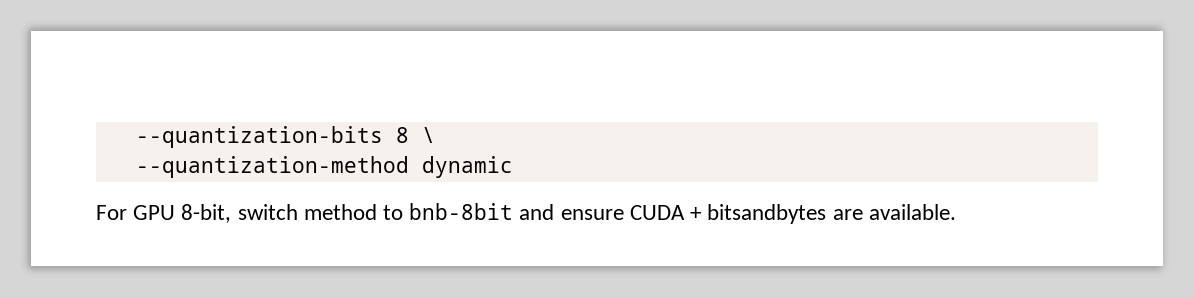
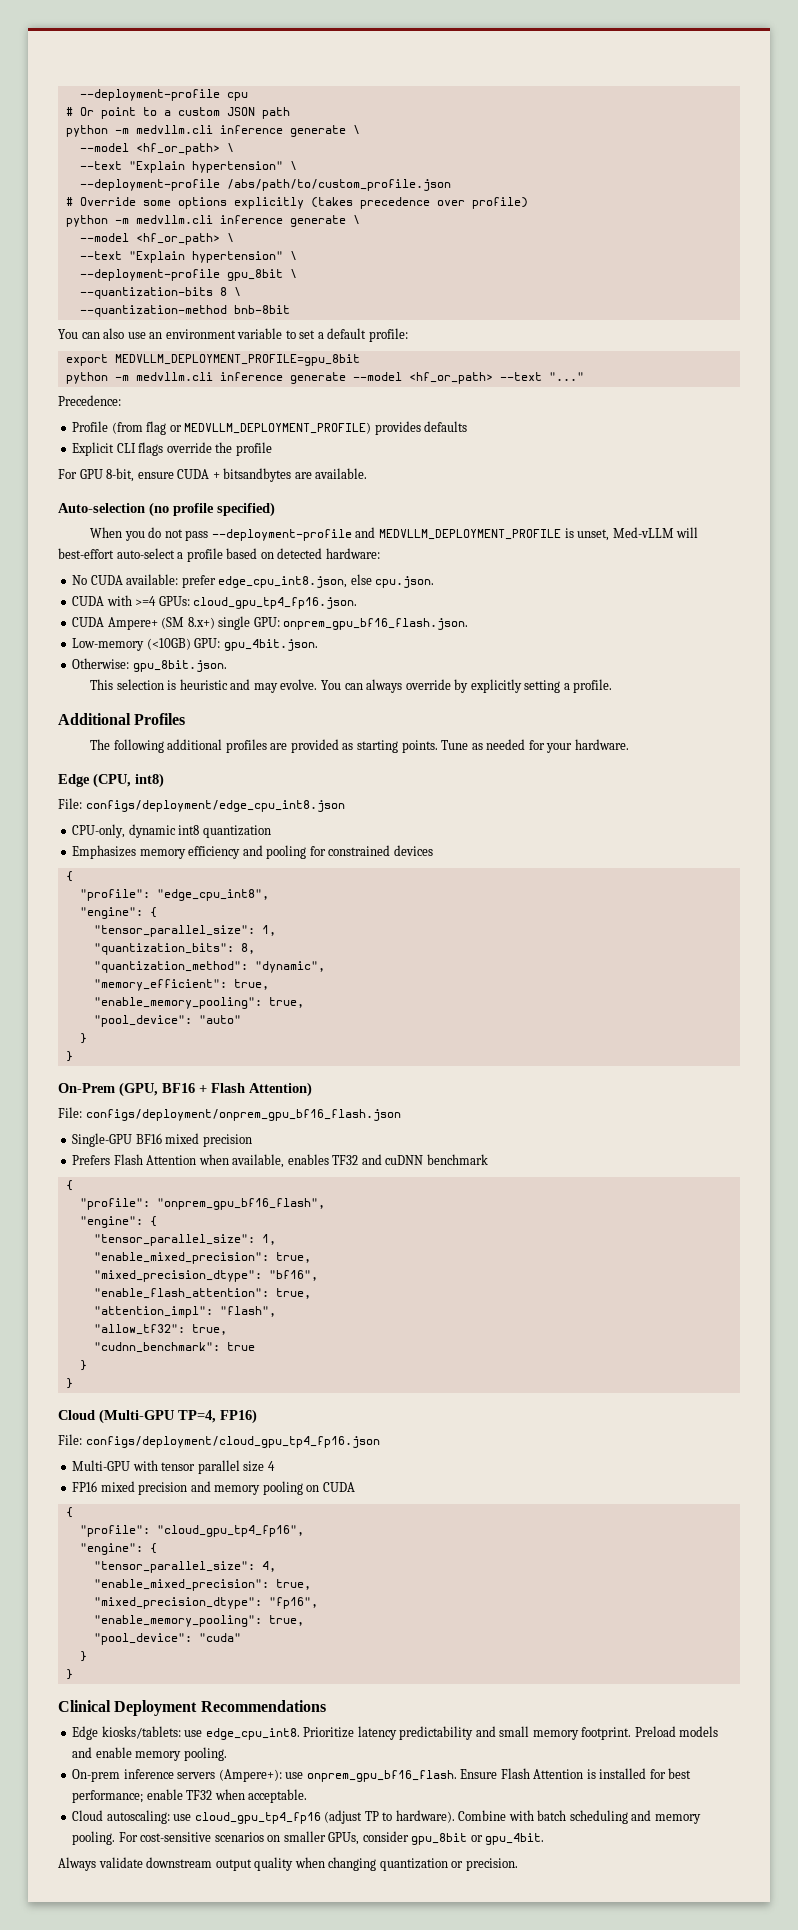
+ --deployment-profile cpu
+ # Or point to a custom JSON path
+ python -m medvllm.cli inference generate \
+ --model <hf_or_path> \
+ --text "Explain hypertension" \
+ --deployment-profile /abs/path/to/custom_profile.json
+ # Override some options explicitly (takes precedence over profile)
+ python -m medvllm.cli inference generate \
+ --model <hf_or_path> \
+ --text "Explain hypertension" \
+ --deployment-profile gpu_8bit \
  --quantization-bits 8 \
- --quantization-method dynamic
- For GPU 8-bit, switch method to bnb-8bit and ensure CUDA + bitsandbytes are available.
+ --quantization-method bnb-8bit
+ You can also use an environment variable to set a default profile:
+ export MEDVLLM_DEPLOYMENT_PROFILE=gpu_8bit
+ python -m medvllm.cli inference generate --model <hf_or_path> --text "..."
+ Precedence:
+ Profile (from flag or MEDVLLM_DEPLOYMENT_PROFILE) provides defaults
+ Explicit CLI flags override the profile
+ For GPU 8-bit, ensure CUDA + bitsandbytes are available.
+ Auto-selection (no profile specified)
+ When you do not pass --deployment-profile and MEDVLLM_DEPLOYMENT_PROFILE is unset, Med-vLLM will best-effort auto-select a profile based on detected hardware:
+ No CUDA available: prefer edge_cpu_int8.json, else cpu.json.
+ CUDA with >=4 GPUs: cloud_gpu_tp4_fp16.json.
+ CUDA Ampere+ (SM 8.x+) single GPU: onprem_gpu_bf16_flash.json.
+ Low-memory (<10GB) GPU: gpu_4bit.json.
+ Otherwise: gpu_8bit.json.
+ This selection is heuristic and may evolve. You can always override by explicitly setting a profile.
+ Additional Profiles
+ The following additional profiles are provided as starting points. Tune as needed for your hardware.
+ Edge (CPU, int8)
+ File: configs/deployment/edge_cpu_int8.json
+ CPU-only, dynamic int8 quantization
+ Emphasizes memory efficiency and pooling for constrained devices
+ {
+ "profile": "edge_cpu_int8",
+ "engine": {
+ "tensor_parallel_size": 1,
+ "quantization_bits": 8,
+ "quantization_method": "dynamic",
+ "memory_efficient": true,
+ "enable_memory_pooling": true,
+ "pool_device": "auto"
+ }
+ }
+ On-Prem (GPU, BF16 + Flash Attention)
+ File: configs/deployment/onprem_gpu_bf16_flash.json
+ Single-GPU BF16 mixed precision
+ Prefers Flash Attention when available, enables TF32 and cuDNN benchmark
+ {
+ "profile": "onprem_gpu_bf16_flash",
+ "engine": {
+ "tensor_parallel_size": 1,
+ "enable_mixed_precision": true,
+ "mixed_precision_dtype": "bf16",
+ "enable_flash_attention": true,
+ "attention_impl": "flash",
+ "allow_tf32": true,
+ "cudnn_benchmark": true
+ }
+ }
+ Cloud (Multi-GPU TP=4, FP16)
+ File: configs/deployment/cloud_gpu_tp4_fp16.json
+ Multi-GPU with tensor parallel size 4
+ FP16 mixed precision and memory pooling on CUDA
+ {
+ "profile": "cloud_gpu_tp4_fp16",
+ "engine": {
+ "tensor_parallel_size": 4,
+ "enable_mixed_precision": true,
+ "mixed_precision_dtype": "fp16",
+ "enable_memory_pooling": true,
+ "pool_device": "cuda"
+ }
+ }
+ Clinical Deployment Recommendations
+ Edge kiosks/tablets: use edge_cpu_int8. Prioritize latency predictability and small memory footprint. Preload models and enable memory pooling.
+ On-prem inference servers (Ampere+): use onprem_gpu_bf16_flash. Ensure Flash Attention is installed for best performance; enable TF32 when acceptable.
+ Cloud autoscaling: use cloud_gpu_tp4_fp16 (adjust TP to hardware). Combine with batch scheduling and memory pooling. For cost-sensitive scenarios on smaller GPUs, consider gpu_8bit or gpu_4bit.
+ Always validate downstream output quality when changing quantization or precision.

